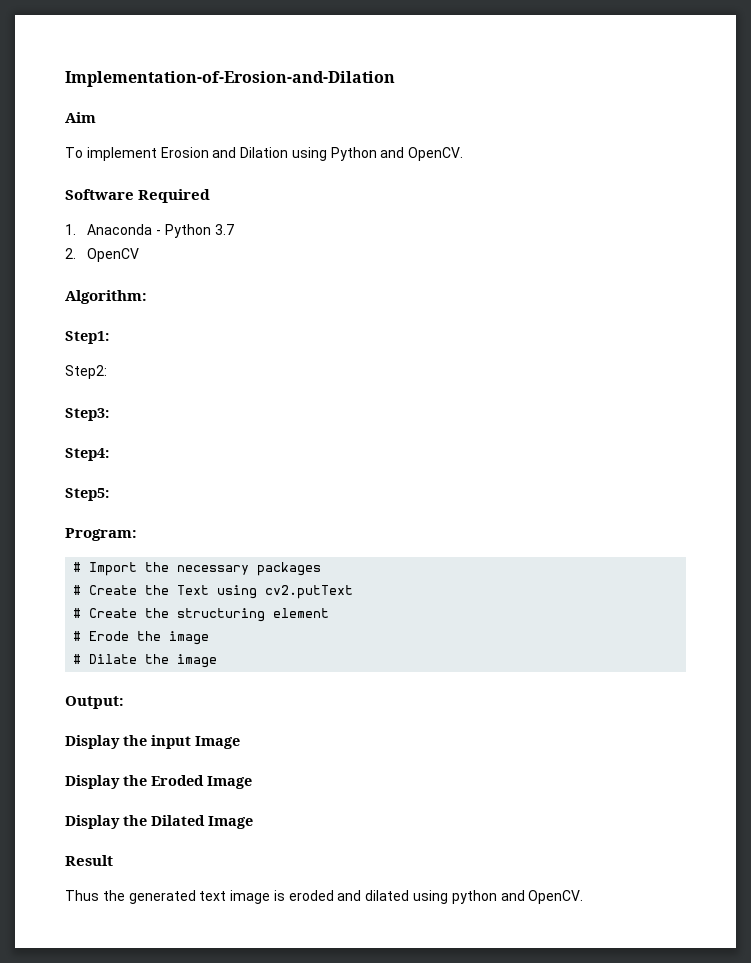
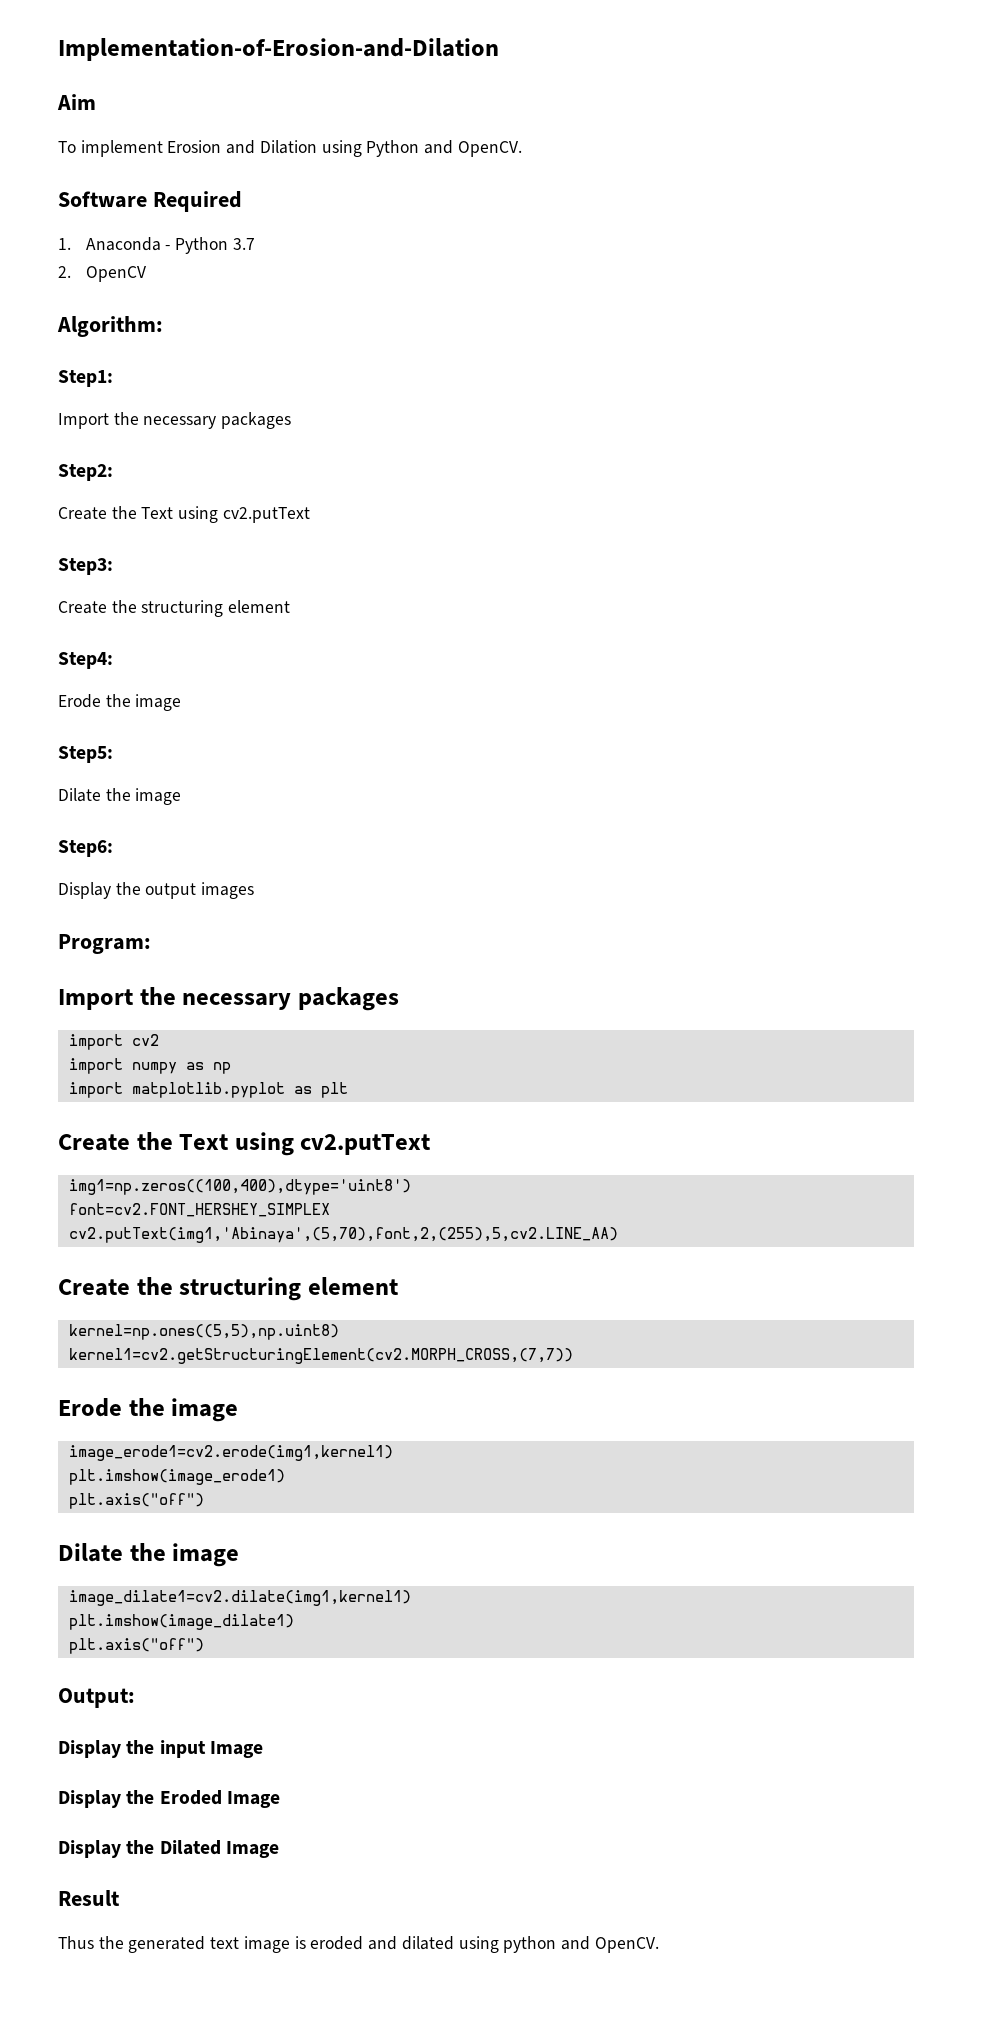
  Step1:
+ Import the necessary packages
  Step2:
+ Create the Text using cv2.putText
  Step3:
+ Create the structuring element
  Step4:
+ Erode the image
  Step5:
+ Dilate the image
+ Step6:
+ Display the output images
  Program:
- # Import the necessary packages
- # Create the Text using cv2.putText
- # Create the structuring element
- # Erode the image
- # Dilate the image
+ Import the necessary packages
+ import cv2
+ import numpy as np
+ import matplotlib.pyplot as plt
+ Create the Text using cv2.putText
+ img1=np.zeros((100,400),dtype='uint8')
+ font=cv2.FONT_HERSHEY_SIMPLEX
+ cv2.putText(img1,'Abinaya',(5,70),font,2,(255),5,cv2.LINE_AA)
+ Create the structuring element
+ kernel=np.ones((5,5),np.uint8)
+ kernel1=cv2.getStructuringElement(cv2.MORPH_CROSS,(7,7))
+ Erode the image
+ image_erode1=cv2.erode(img1,kernel1)
+ plt.imshow(image_erode1)
+ plt.axis("off")
+ Dilate the image
+ image_dilate1=cv2.dilate(img1,kernel1)
+ plt.imshow(image_dilate1)
+ plt.axis("off")

